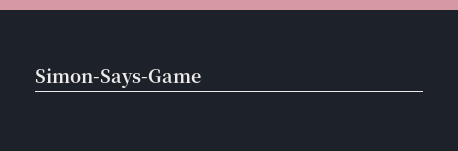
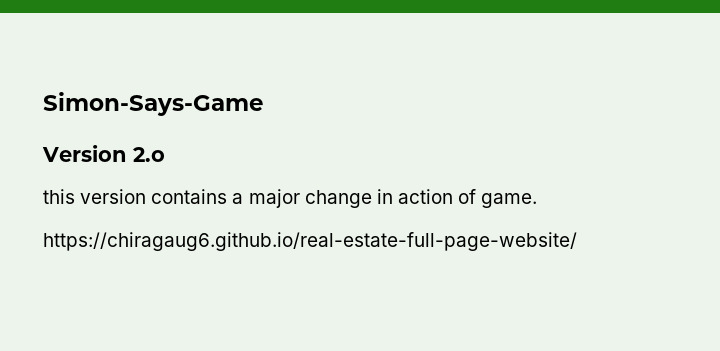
+ Version 2.o
+ this version contains a major change in action of game.
+ https://chiragaug6.github.io/real-estate-full-page-website/

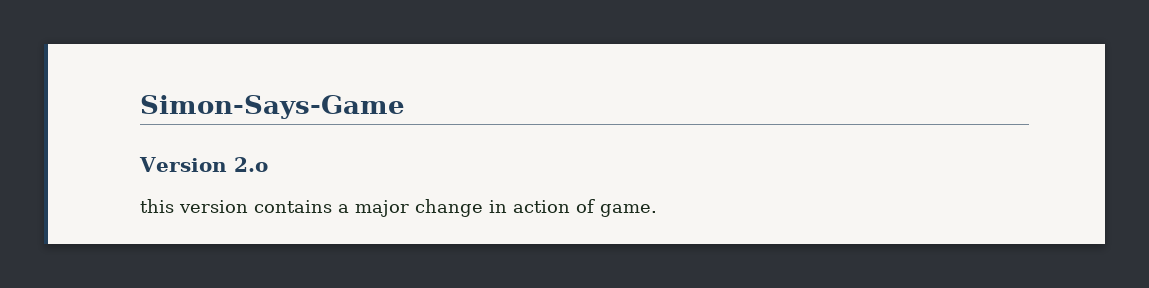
- https://chiragaug6.github.io/real-estate-full-page-website/

